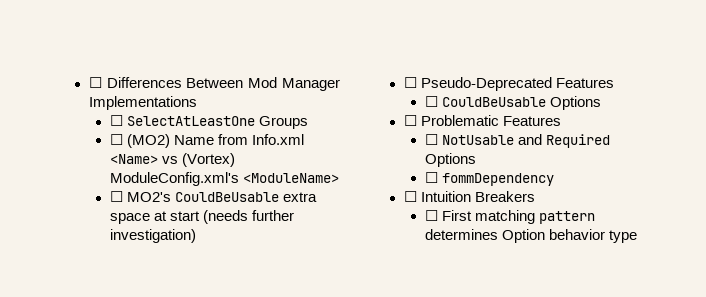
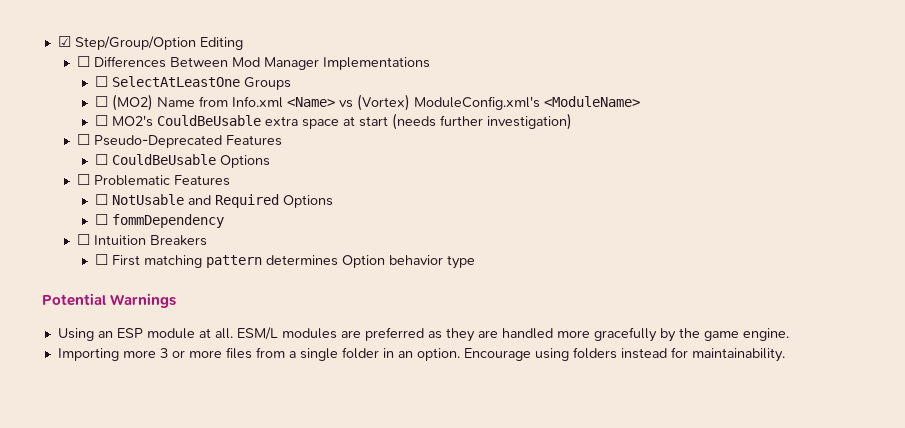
+ ☑ Step/Group/Option Editing
+ Potential Warnings
+ Using an ESP module at all. ESM/L modules are preferred as they are handled more gracefully by the game engine.
+ Importing more 3 or more files from a single folder in an option. Encourage using folders instead for maintainability.

